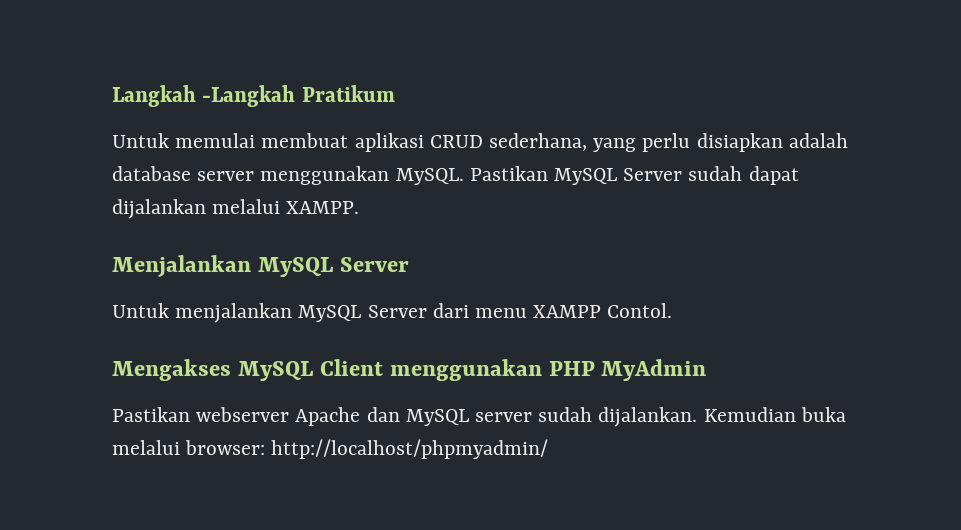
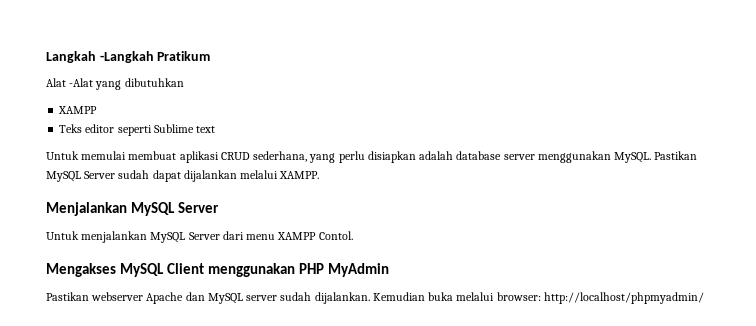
+ Alat -Alat yang dibutuhkan
+ XAMPP
+ Teks editor seperti Sublime text

